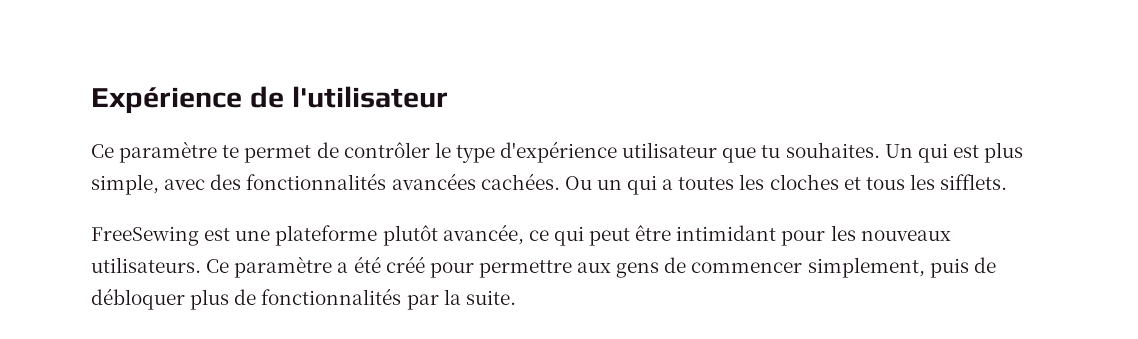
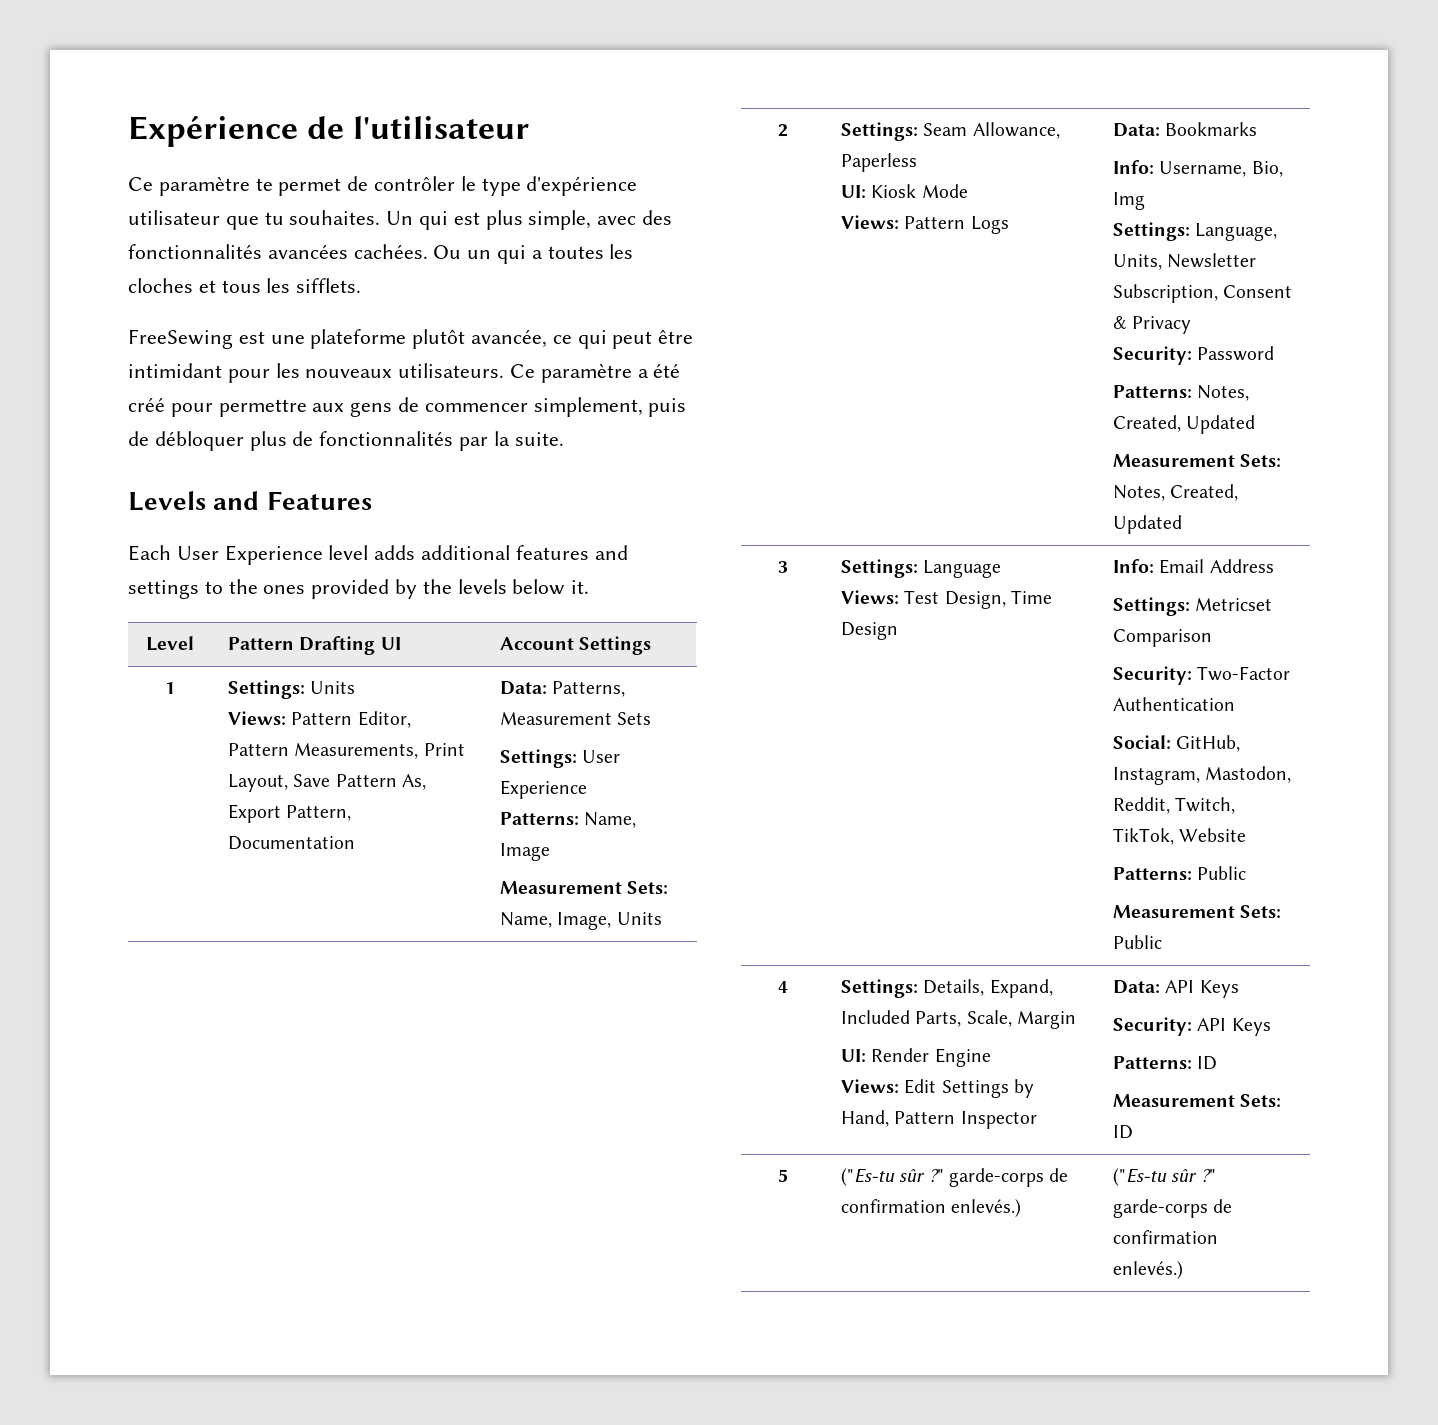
+ Levels and Features
+ Each User Experience level adds additional features and settings to the ones provided by the levels below it.
+ Level | Pattern Drafting UI | Account Settings
+ 1 | Settings: Units
+ Views: Pattern Editor, Pattern Measurements, Print Layout, Save Pattern As, Export Pattern, Documentation | Data: Patterns, Measurement Sets
+ Settings: User Experience
+ Patterns: Name, Image
+ Measurement Sets: Name, Image, Units
+ 2 | Settings: Seam Allowance, Paperless
+ UI: Kiosk Mode
+ Views: Pattern Logs | Data: Bookmarks
+ Info: Username, Bio, Img
+ Settings: Language, Units, Newsletter Subscription, Consent & Privacy
+ Security: Password
+ Patterns: Notes, Created, Updated
+ Measurement Sets: Notes, Created, Updated
+ 3 | Settings: Language
+ Views: Test Design, Time Design | Info: Email Address
+ Settings: Metricset Comparison
+ Security: Two-Factor Authentication
+ Social: GitHub, Instagram, Mastodon, Reddit, Twitch, TikTok, Website
+ Patterns: Public
+ Measurement Sets: Public
+ 4 | Settings: Details, Expand, Included Parts, Scale, Margin
+ UI: Render Engine
+ Views: Edit Settings by Hand, Pattern Inspector | Data: API Keys
+ Security: API Keys
+ Patterns: ID
+ Measurement Sets: ID
+ 5 | ("Es-tu sûr ?" garde-corps de confirmation enlevés.) | ("Es-tu sûr ?" garde-corps de confirmation enlevés.)

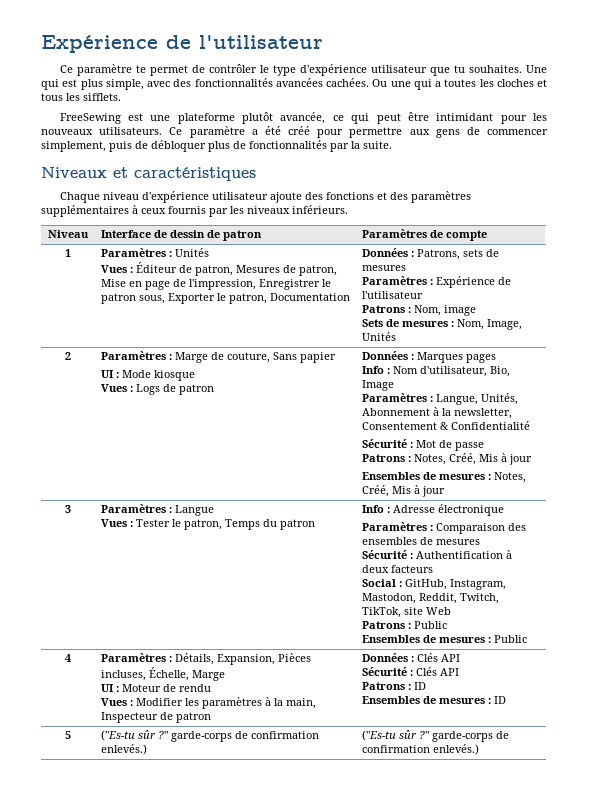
- Un qui est plus simple, avec des fonctionnalités avancées cachées.
+ Une qui est plus simple, avec des fonctionnalités avancées cachées.
- Ou un qui a toutes les cloches et tous les sifflets.
+ Ou une qui a toutes les cloches et tous les sifflets.
- Levels and Features
- Each User Experience level adds additional features and settings to the ones provided by the levels below it.
- Level | Pattern Drafting UI | Account Settings
- 1 | Settings: Units
- Views: Pattern Editor, Pattern Measurements, Print Layout, Save Pattern As, Export Pattern, Documentation | Data: Patterns, Measurement Sets
- Settings: User Experience
- Patterns: Name, Image
- Measurement Sets: Name, Image, Units
- 2 | Settings: Seam Allowance, Paperless
- UI: Kiosk Mode
- Views: Pattern Logs | Data: Bookmarks
- Info: Username, Bio, Img
- Settings: Language, Units, Newsletter Subscription, Consent & Privacy
- Security: Password
- Patterns: Notes, Created, Updated
- Measurement Sets: Notes, Created, Updated
- 3 | Settings: Language
- Views: Test Design, Time Design | Info: Email Address
- Settings: Metricset Comparison
- Security: Two-Factor Authentication
- Social: GitHub, Instagram, Mastodon, Reddit, Twitch, TikTok, Website
- Patterns: Public
- Measurement Sets: Public
- 4 | Settings: Details, Expand, Included Parts, Scale, Margin
- UI: Render Engine
- Views: Edit Settings by Hand, Pattern Inspector | Data: API Keys
- Security: API Keys
- Patterns: ID
- Measurement Sets: ID
+ Niveaux et caractéristiques
+ Chaque niveau d'expérience utilisateur ajoute des fonctions et des paramètres supplémentaires à ceux fournis par les niveaux inférieurs.
+ Niveau | Interface de dessin de patron | Paramètres de compte
+ 1 | Paramètres : Unités
+ Vues : Éditeur de patron, Mesures de patron, Mise en page de l'impression, Enregistrer le patron sous, Exporter le patron, Documentation | Données : Patrons, sets de mesures
+ Paramètres : Expérience de l'utilisateur
+ Patrons : Nom, image
+ Sets de mesures : Nom, Image, Unités
+ 2 | Paramètres : Marge de couture, Sans papier
+ UI : Mode kiosque
+ Vues : Logs de patron | Données : Marques pages
+ Info : Nom d'utilisateur, Bio, Image
+ Paramètres : Langue, Unités, Abonnement à la newsletter, Consentement & Confidentialité
+ Sécurité : Mot de passe
+ Patrons : Notes, Créé, Mis à jour
+ Ensembles de mesures : Notes, Créé, Mis à jour
+ 3 | Paramètres : Langue
+ Vues : Tester le patron, Temps du patron | Info : Adresse électronique
+ Paramètres : Comparaison des ensembles de mesures
+ Sécurité : Authentification à deux facteurs
+ Social : GitHub, Instagram, Mastodon, Reddit, Twitch, TikTok, site Web
+ Patrons : Public
+ Ensembles de mesures : Public
+ 4 | Paramètres : Détails, Expansion, Pièces incluses, Échelle, Marge
+ UI : Moteur de rendu
+ Vues : Modifier les paramètres à la main, Inspecteur de patron | Données : Clés API
+ Sécurité : Clés API
+ Patrons : ID
+ Ensembles de mesures : ID

